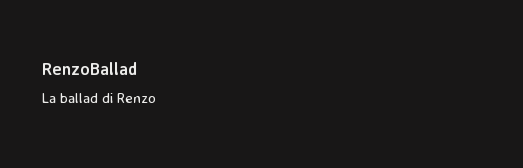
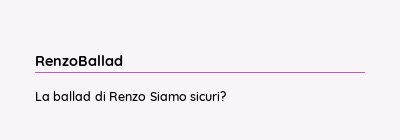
- La ballad di Renzo
+ La ballad di Renzo Siamo sicuri?

